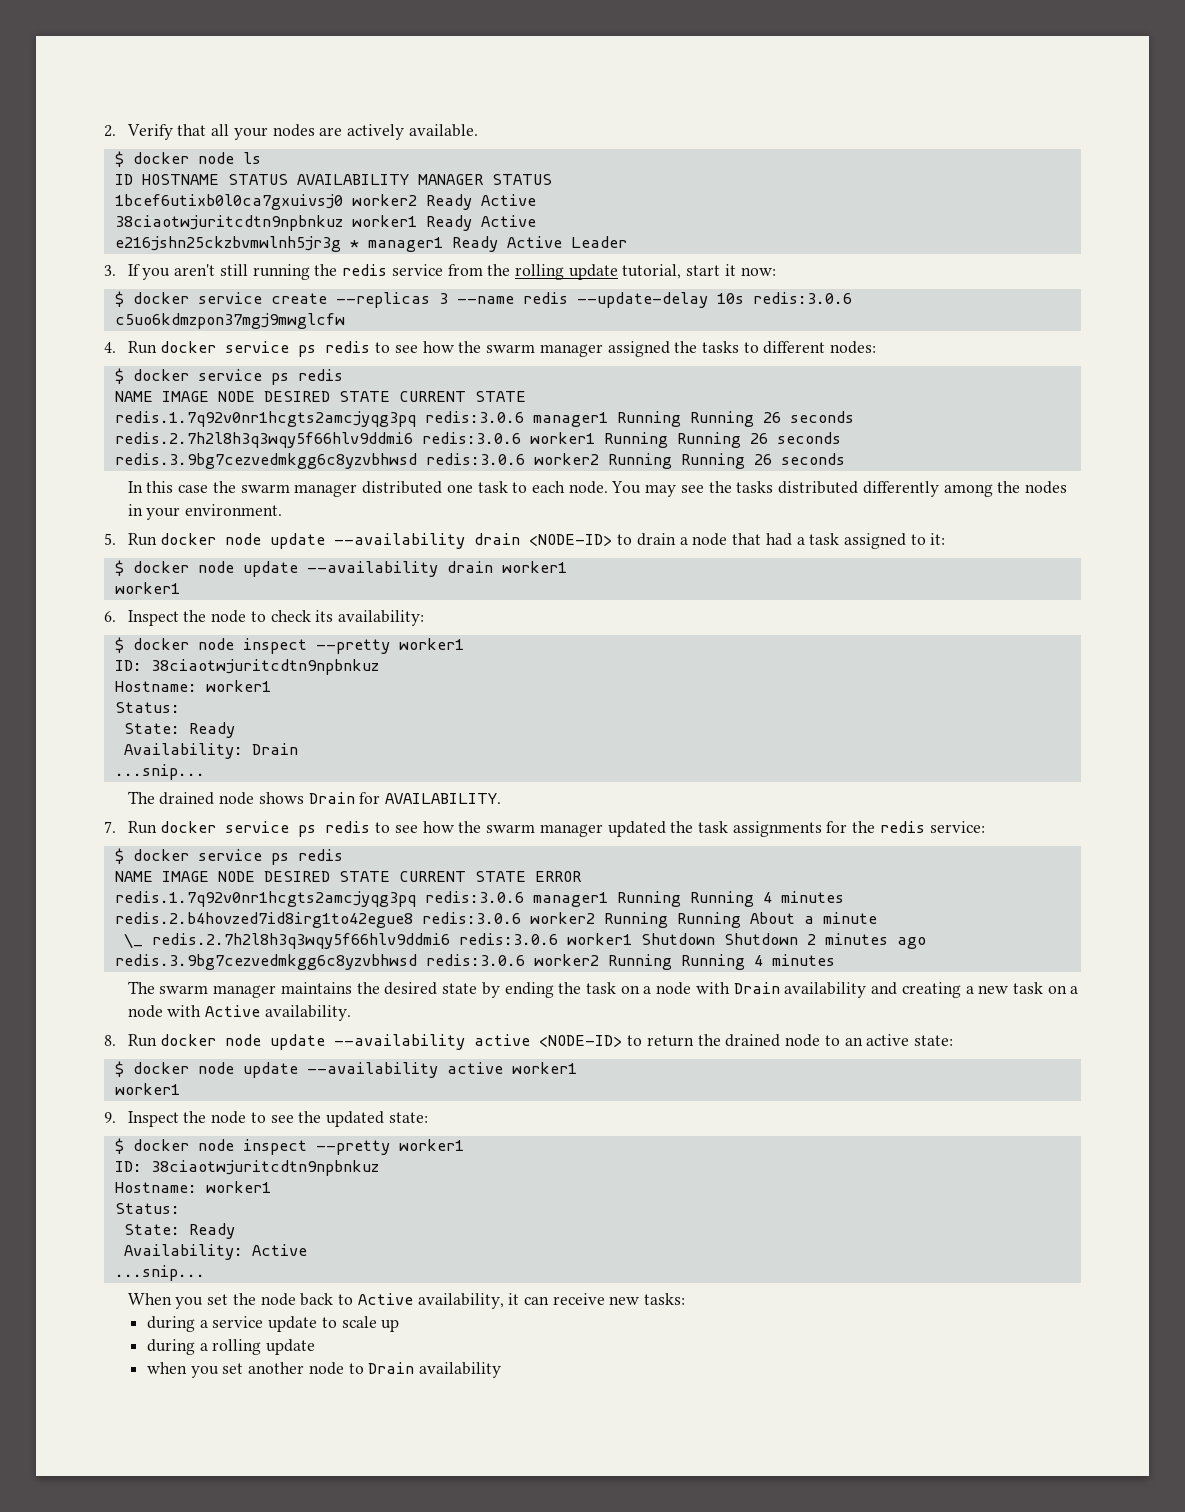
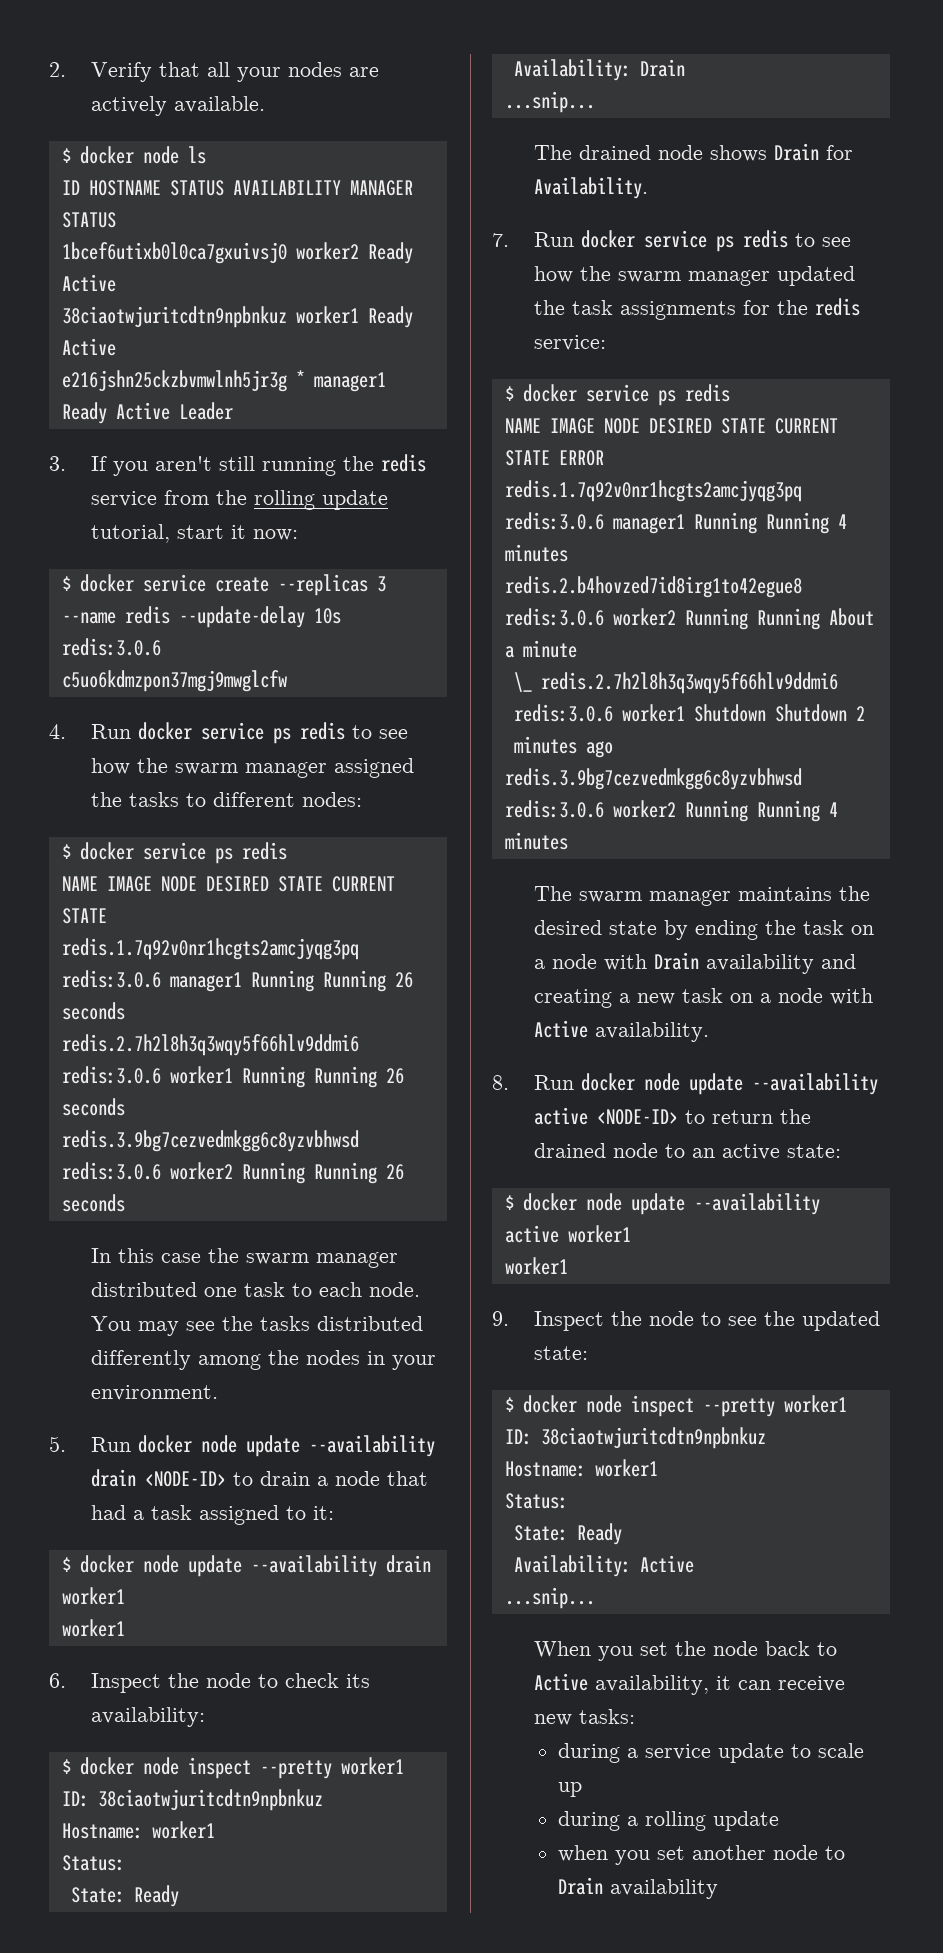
- The drained node shows Drain for AVAILABILITY.
+ The drained node shows Drain for Availability.

